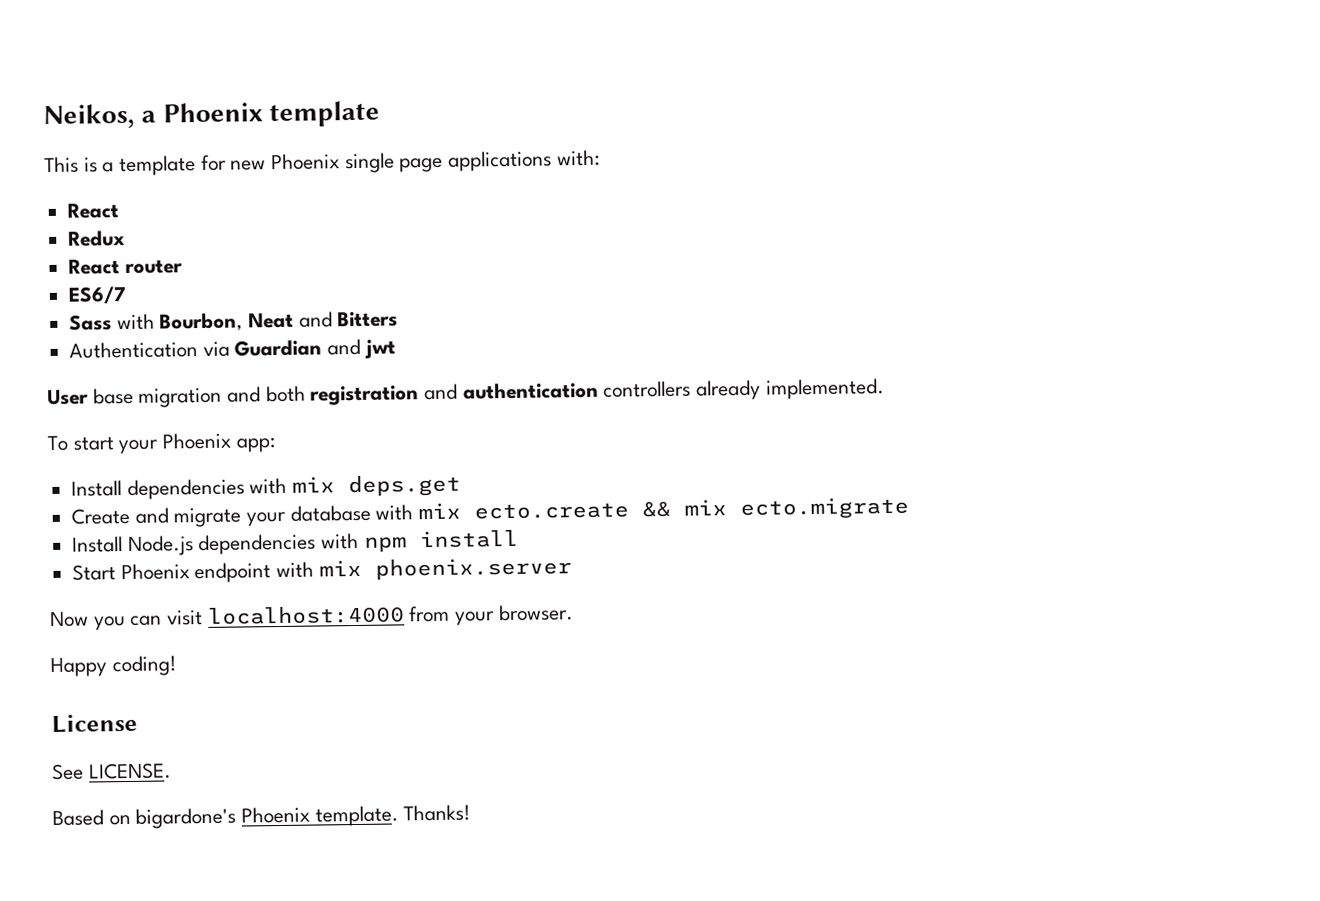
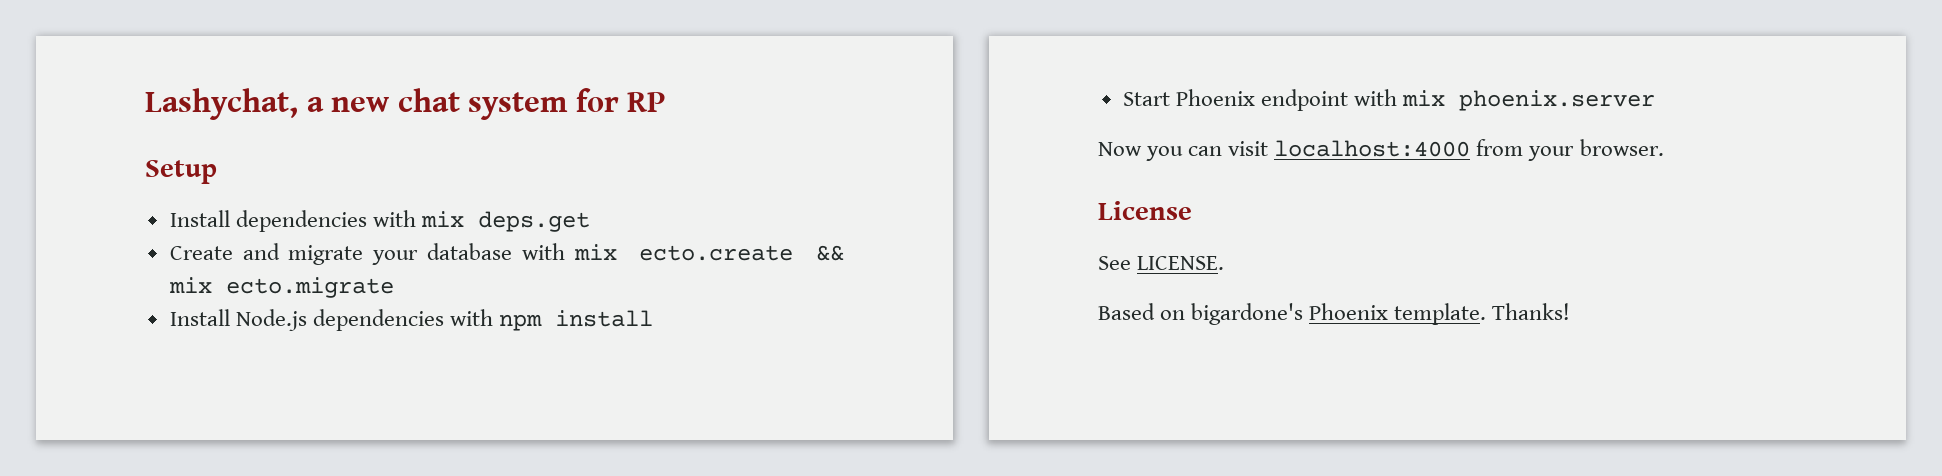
- Neikos, a Phoenix template
- This is a template for new Phoenix single page applications with:
- React
- Redux
- React router
- ES6/7
- Sass with Bourbon, Neat and Bitters
- Authentication via Guardian and jwt
- User base migration and both registration and authentication controllers already implemented.
- To start your Phoenix app:
+ Lashychat, a new chat system for RP
+ Setup
- Happy coding!

